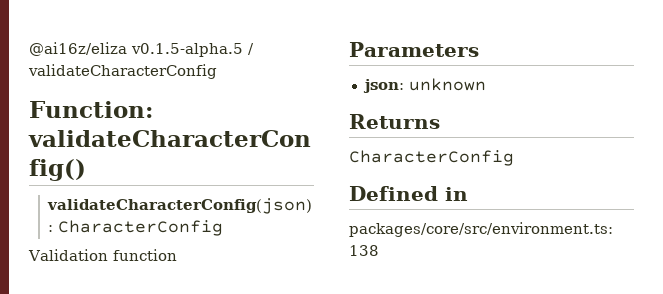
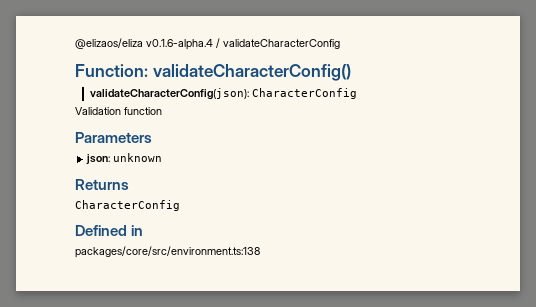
- @ai16z/eliza v0.1.5-alpha.5 / validateCharacterConfig
+ @elizaos/eliza v0.1.6-alpha.4 / validateCharacterConfig

